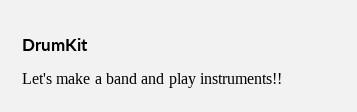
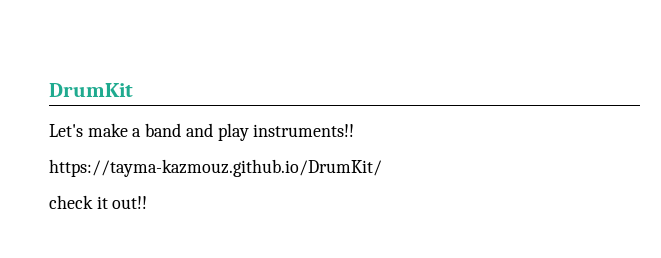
+ https://tayma-kazmouz.github.io/DrumKit/
+ check it out!!

